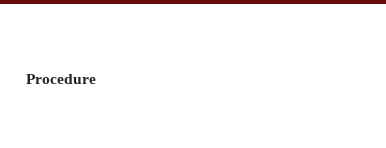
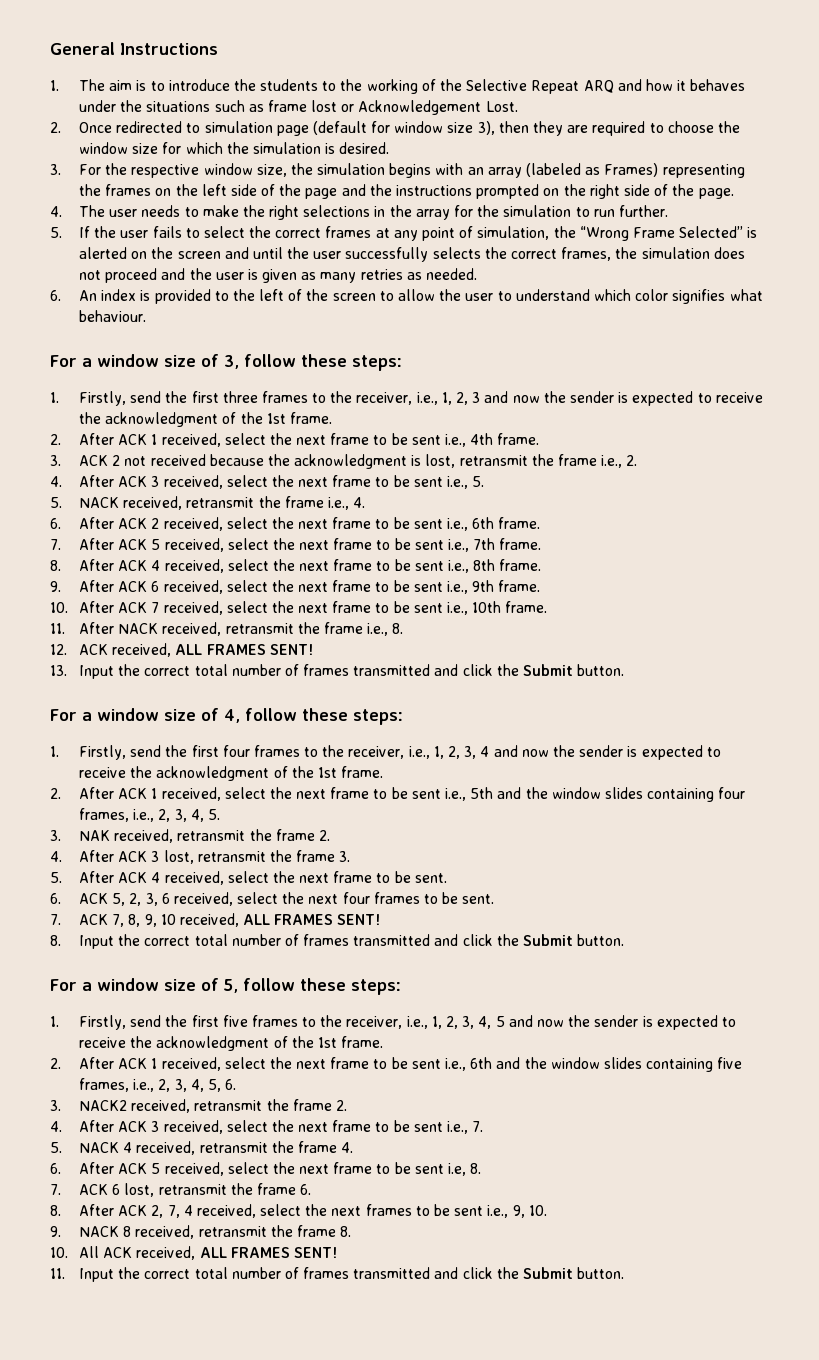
- Procedure
+ General Instructions
+ 1. The aim is to introduce the students to the working of the Selective Repeat ARQ and how it behaves under the situations such as frame lost or Acknowledgement Lost.
+ 2. Once redirected to simulation page (default for window size 3), then they are required to choose the window size for which the simulation is desired.
+ 3. For the respective window size, the simulation begins with an array (labeled as Frames) representing the frames on the left side of the page and the instructions prompted on the right side of the page.
+ 4. The user needs to make the right selections in the array for the simulation to run further.
+ 5. If the user fails to select the correct frames at any point of simulation, the “Wrong Frame Selected” is alerted on the screen and until the user successfully selects the correct frames, the simulation does not proceed and the user is given as many retries as needed.
+ 6. An index is provided to the left of the screen to allow the user to understand which color signifies what behaviour.
+ For a window size of 3, follow these steps:
+ 1. Firstly, send the first three frames to the receiver, i.e., 1, 2, 3 and now the sender is expected to receive the acknowledgment of the 1st frame.
+ 2. After ACK 1 received, select the next frame to be sent i.e., 4th frame.
+ 3. ACK 2 not received because the acknowledgment is lost, retransmit the frame i.e., 2.
+ 4. After ACK 3 received, select the next frame to be sent i.e., 5.
+ 5. NACK received, retransmit the frame i.e., 4.
+ 6. After ACK 2 received, select the next frame to be sent i.e., 6th frame.
+ 7. After ACK 5 received, select the next frame to be sent i.e., 7th frame.
+ 8. After ACK 4 received, select the next frame to be sent i.e., 8th frame.
+ 9. After ACK 6 received, select the next frame to be sent i.e., 9th frame.
+ 10. After ACK 7 received, select the next frame to be sent i.e., 10th frame.
+ 11. After NACK received, retransmit the frame i.e., 8.
+ 12. ACK received, ALL FRAMES SENT!
+ 13. Input the correct total number of frames transmitted and click the Submit button.
+ For a window size of 4, follow these steps:
+ 1. Firstly, send the first four frames to the receiver, i.e., 1, 2, 3, 4 and now the sender is expected to receive the acknowledgment of the 1st frame.
+ 2. After ACK 1 received, select the next frame to be sent i.e., 5th and the window slides containing four frames, i.e., 2, 3, 4, 5.
+ 3. NAK received, retransmit the frame 2.
+ 4. After ACK 3 lost, retransmit the frame 3.
+ 5. After ACK 4 received, select the next frame to be sent.
+ 6. ACK 5, 2, 3, 6 received, select the next four frames to be sent.
+ 7. ACK 7, 8, 9, 10 received, ALL FRAMES SENT!
+ 8. Input the correct total number of frames transmitted and click the Submit button.
+ For a window size of 5, follow these steps:
+ 1. Firstly, send the first five frames to the receiver, i.e., 1, 2, 3, 4, 5 and now the sender is expected to receive the acknowledgment of the 1st frame.
+ 2. After ACK 1 received, select the next frame to be sent i.e., 6th and the window slides containing five frames, i.e., 2, 3, 4, 5, 6.
+ 3. NACK2 received, retransmit the frame 2.
+ 4. After ACK 3 received, select the next frame to be sent i.e., 7.
+ 5. NACK 4 received, retransmit the frame 4.
+ 6. After ACK 5 received, select the next frame to be sent i.e, 8.
+ 7. ACK 6 lost, retransmit the frame 6.
+ 8. After ACK 2, 7, 4 received, select the next frames to be sent i.e., 9, 10.
+ 9. NACK 8 received, retransmit the frame 8.
+ 10. All ACK received, ALL FRAMES SENT!
+ 11. Input the correct total number of frames transmitted and click the Submit button.

